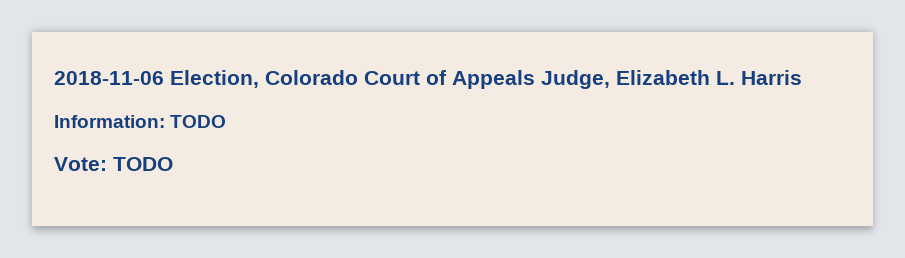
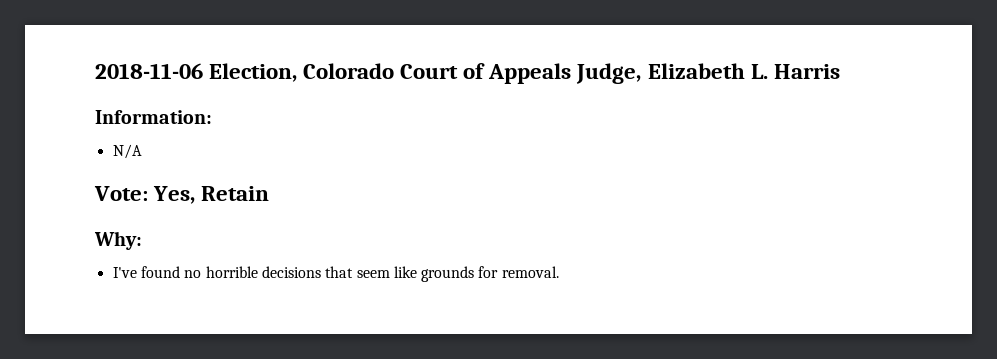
- Information: TODO
+ Information:
+ N/A
- Vote: TODO
+ Vote: Yes, Retain
+ Why:
+ I've found no horrible decisions that seem like grounds for removal.

